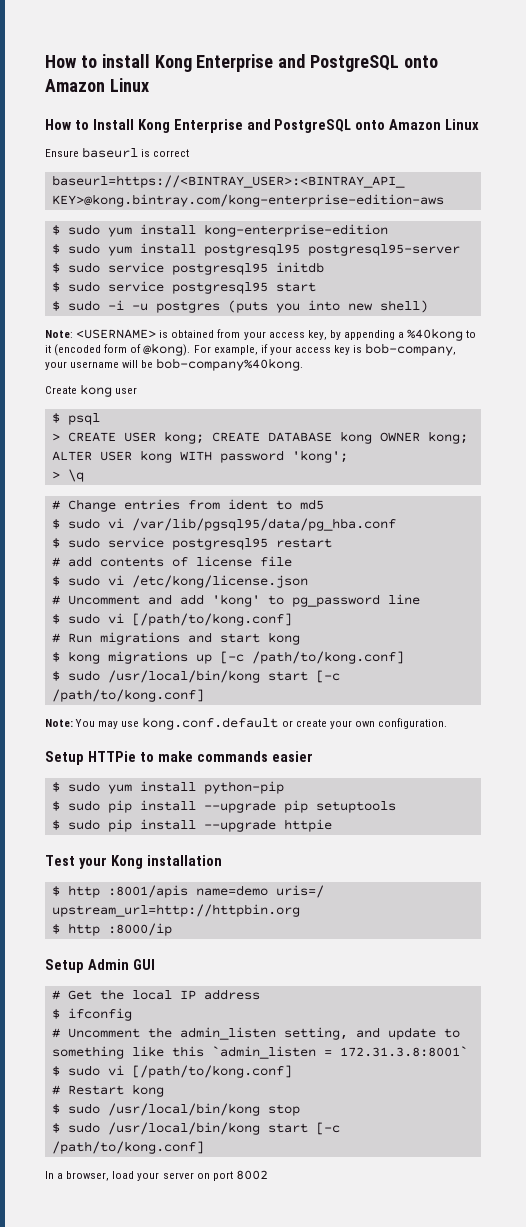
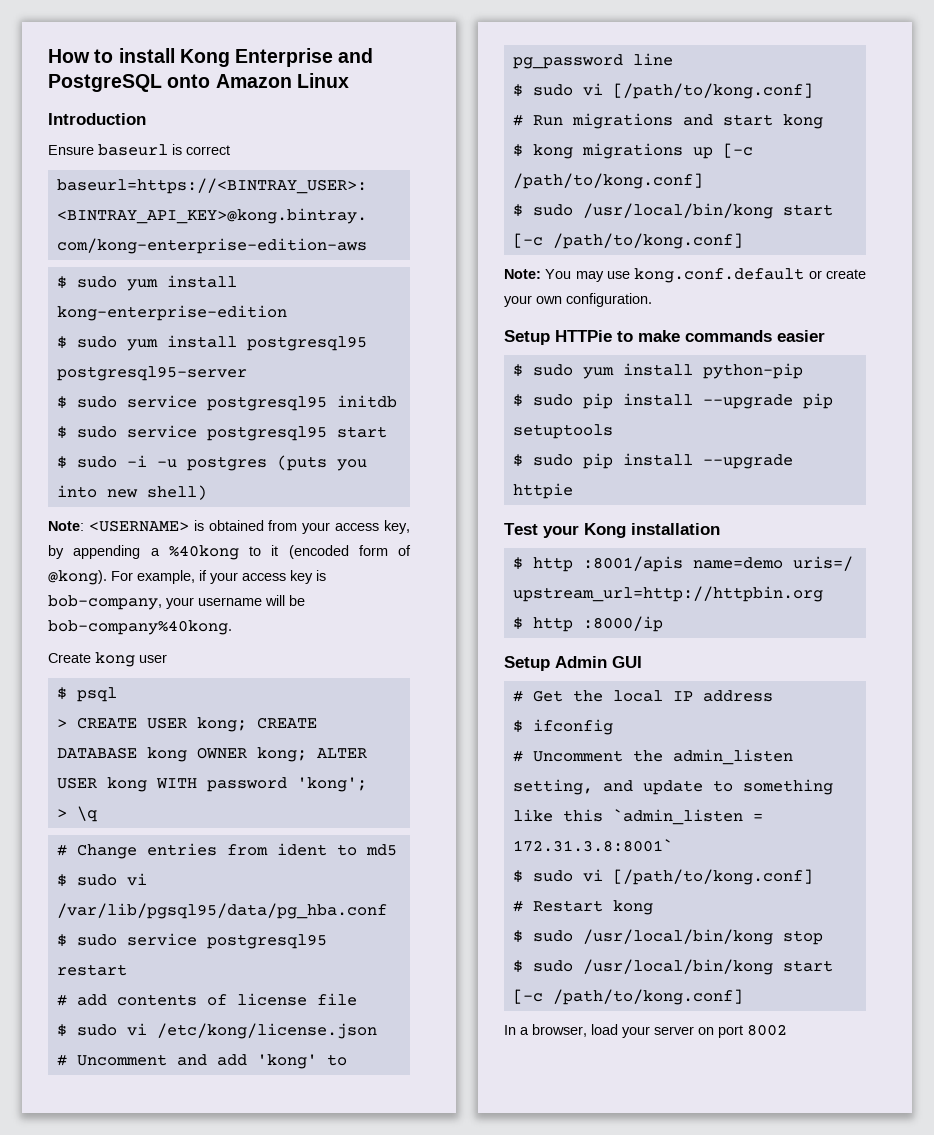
- How to Install Kong Enterprise and PostgreSQL onto Amazon Linux
+ Introduction

